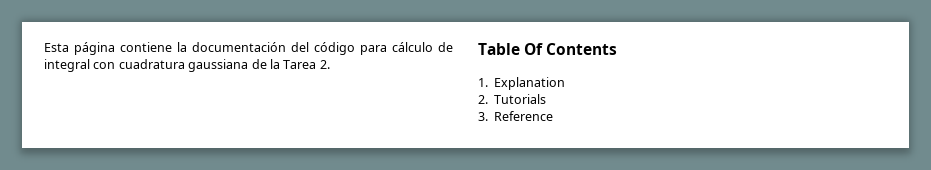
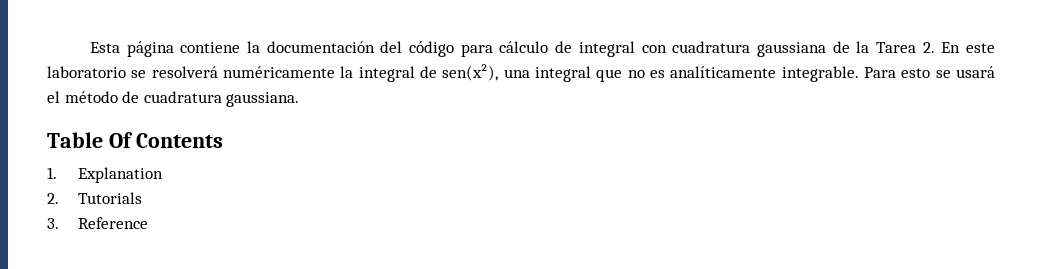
- Esta página contiene la documentación del código para cálculo de integral con cuadratura gaussiana de la Tarea 2.
+ Esta página contiene la documentación del código para cálculo de integral con cuadratura gaussiana de la Tarea 2. En este laboratorio se resolverá numéricamente la integral de sen(x²), una integral que no es analíticamente integrable. Para esto se usará el método de cuadratura gaussiana.

